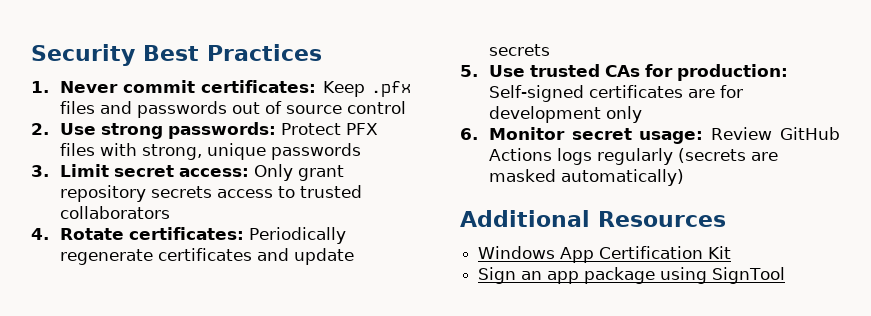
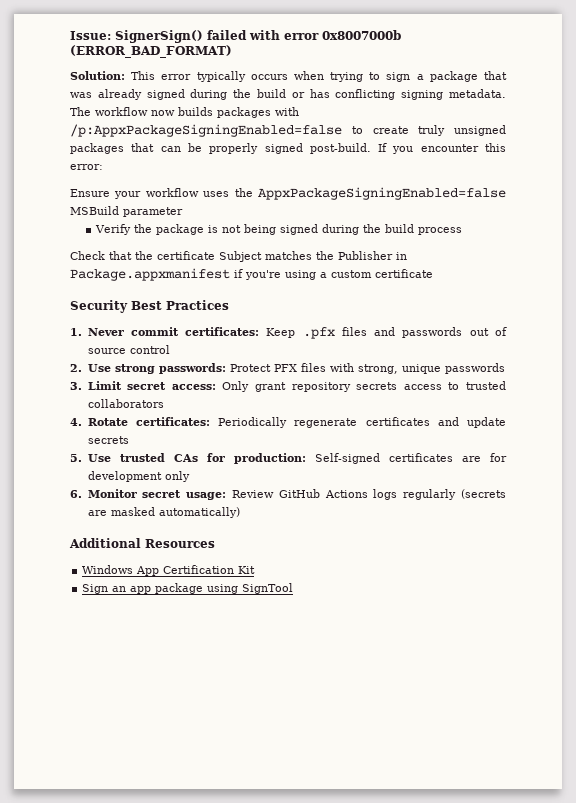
+ Issue: SignerSign() failed with error 0x8007000b (ERROR_BAD_FORMAT)
+ Solution: This error typically occurs when trying to sign a package that was already signed during the build or has conflicting signing metadata. The workflow now builds packages with /p:AppxPackageSigningEnabled=false to create truly unsigned packages that can be properly signed post-build. If you encounter this error:
+ Ensure your workflow uses the AppxPackageSigningEnabled=false MSBuild parameter
+ Verify the package is not being signed during the build process
+ Check that the certificate Subject matches the Publisher in Package.appxmanifest if you're using a custom certificate

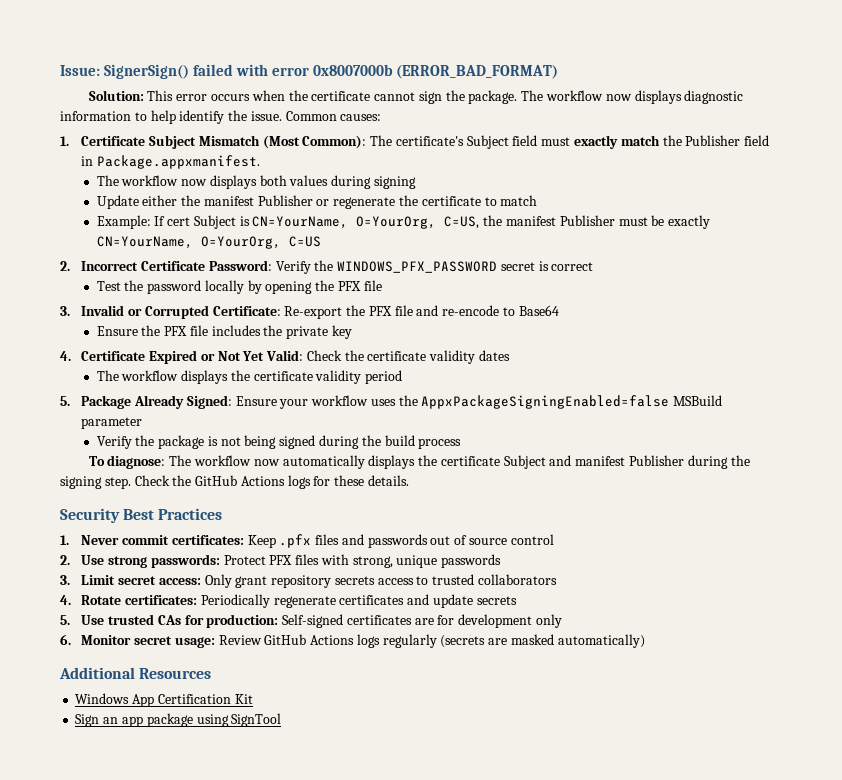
- Solution: This error typically occurs when trying to sign a package that was already signed during the build or has conflicting signing metadata. The workflow now builds packages with /p:AppxPackageSigningEnabled=false to create truly unsigned packages that can be properly signed post-build. If you encounter this error:
- Ensure your workflow uses the AppxPackageSigningEnabled=false MSBuild parameter
+ Solution: This error occurs when the certificate cannot sign the package. The workflow now displays diagnostic information to help identify the issue. Common causes:
+ 1. Certificate Subject Mismatch (Most Common): The certificate's Subject field must exactly match the Publisher field in Package.appxmanifest.
+ The workflow now displays both values during signing
+ Update either the manifest Publisher or regenerate the certificate to match
+ Example: If cert Subject is CN=YourName, O=YourOrg, C=US, the manifest Publisher must be exactly CN=YourName, O=YourOrg, C=US
+ 2. Incorrect Certificate Password: Verify the WINDOWS_PFX_PASSWORD secret is correct
+ Test the password locally by opening the PFX file
+ 3. Invalid or Corrupted Certificate: Re-export the PFX file and re-encode to Base64
+ Ensure the PFX file includes the private key
+ 4. Certificate Expired or Not Yet Valid: Check the certificate validity dates
+ The workflow displays the certificate validity period
+ 5. Package Already Signed: Ensure your workflow uses the AppxPackageSigningEnabled=false MSBuild parameter
- Check that the certificate Subject matches the Publisher in Package.appxmanifest if you're using a custom certificate
+ To diagnose: The workflow now automatically displays the certificate Subject and manifest Publisher during the signing step. Check the GitHub Actions logs for these details.

